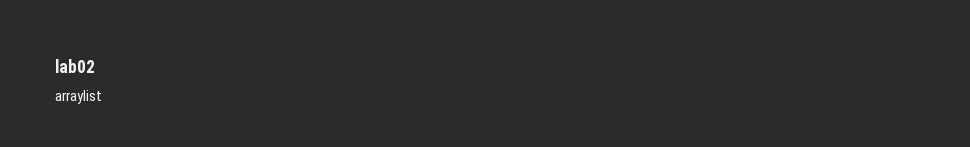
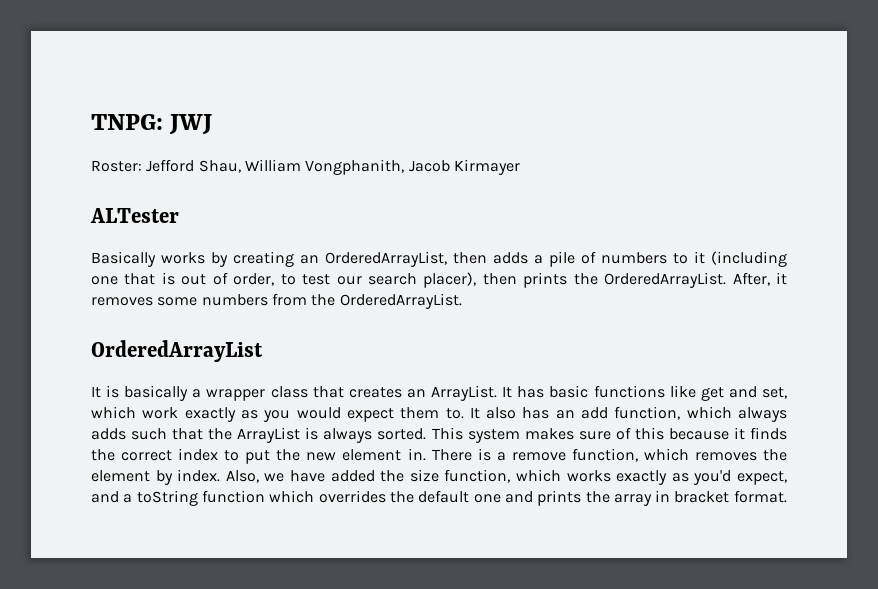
- lab02
- arraylist
+ TNPG: JWJ
+ Roster: Jefford Shau, William Vongphanith, Jacob Kirmayer
+ ALTester
+ Basically works by creating an OrderedArrayList, then adds a pile of numbers to it (including one that is out of order, to test our search placer), then prints the OrderedArrayList. After, it removes some numbers from the OrderedArrayList.
+ OrderedArrayList
+ It is basically a wrapper class that creates an ArrayList. It has basic functions like get and set, which work exactly as you would expect them to. It also has an add function, which always adds such that the ArrayList is always sorted. This system makes sure of this because it finds the correct index to put the new element in. There is a remove function, which removes the element by index. Also, we have added the size function, which works exactly as you'd expect, and a toString function which overrides the default one and prints the array in bracket format.

